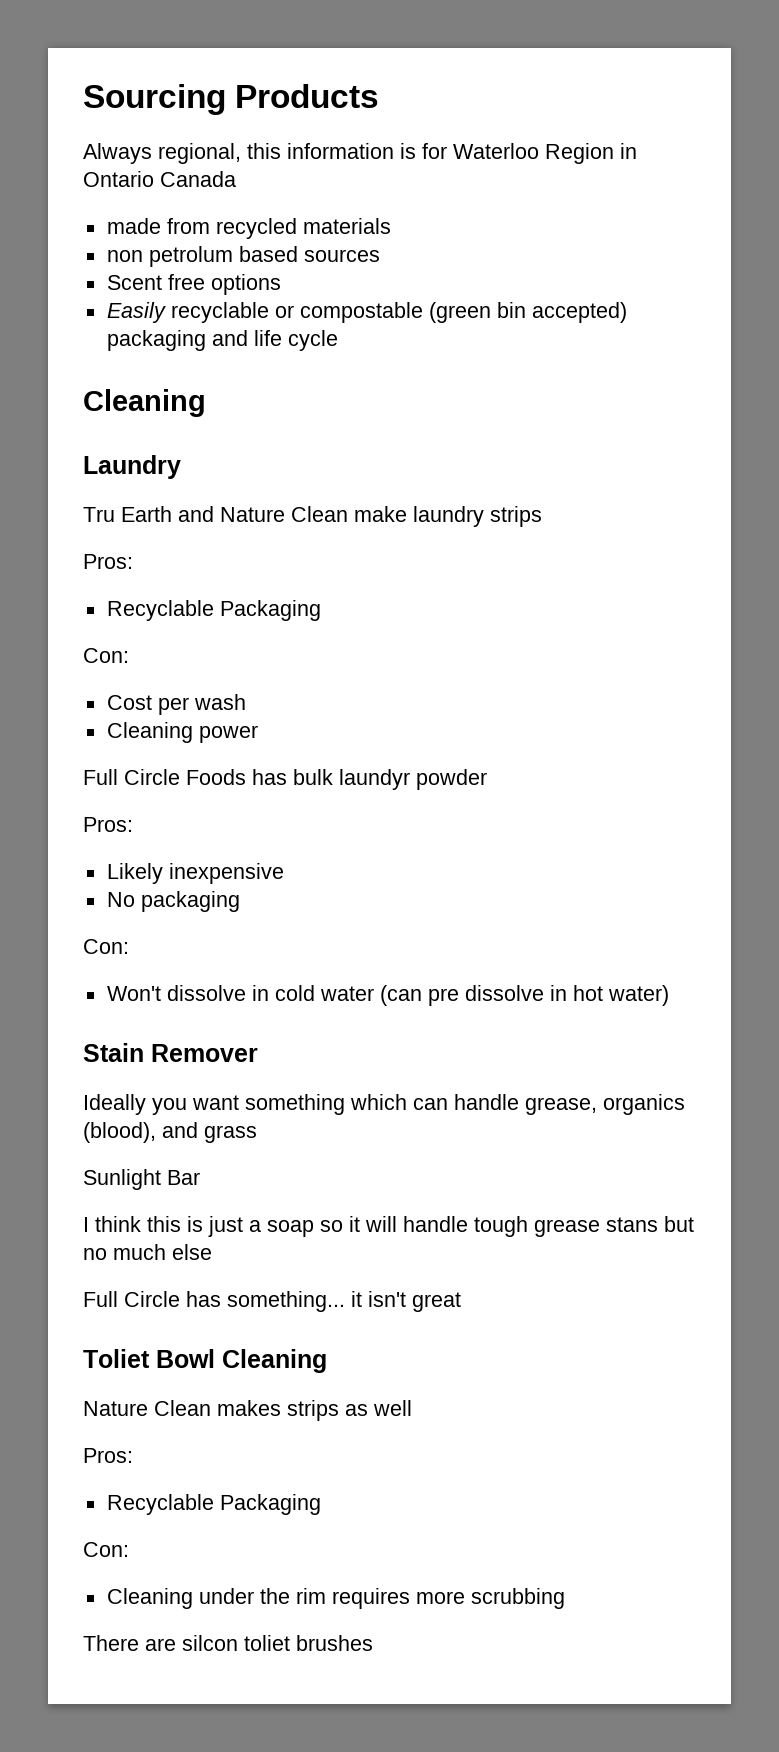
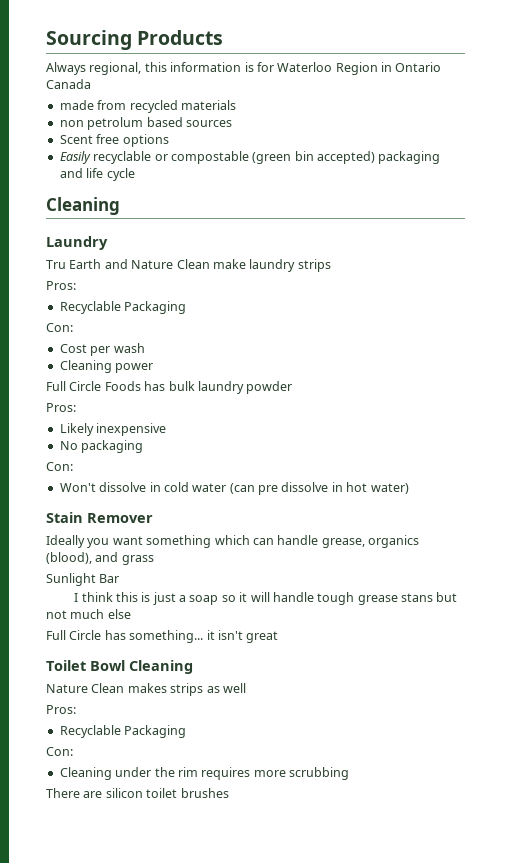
- Full Circle Foods has bulk laundyr powder
+ Full Circle Foods has bulk laundry powder
- I think this is just a soap so it will handle tough grease stans but no much else
+ I think this is just a soap so it will handle tough grease stans but not much else
- Toliet Bowl Cleaning
+ Toilet Bowl Cleaning
- There are silcon toliet brushes
+ There are silicon toilet brushes

